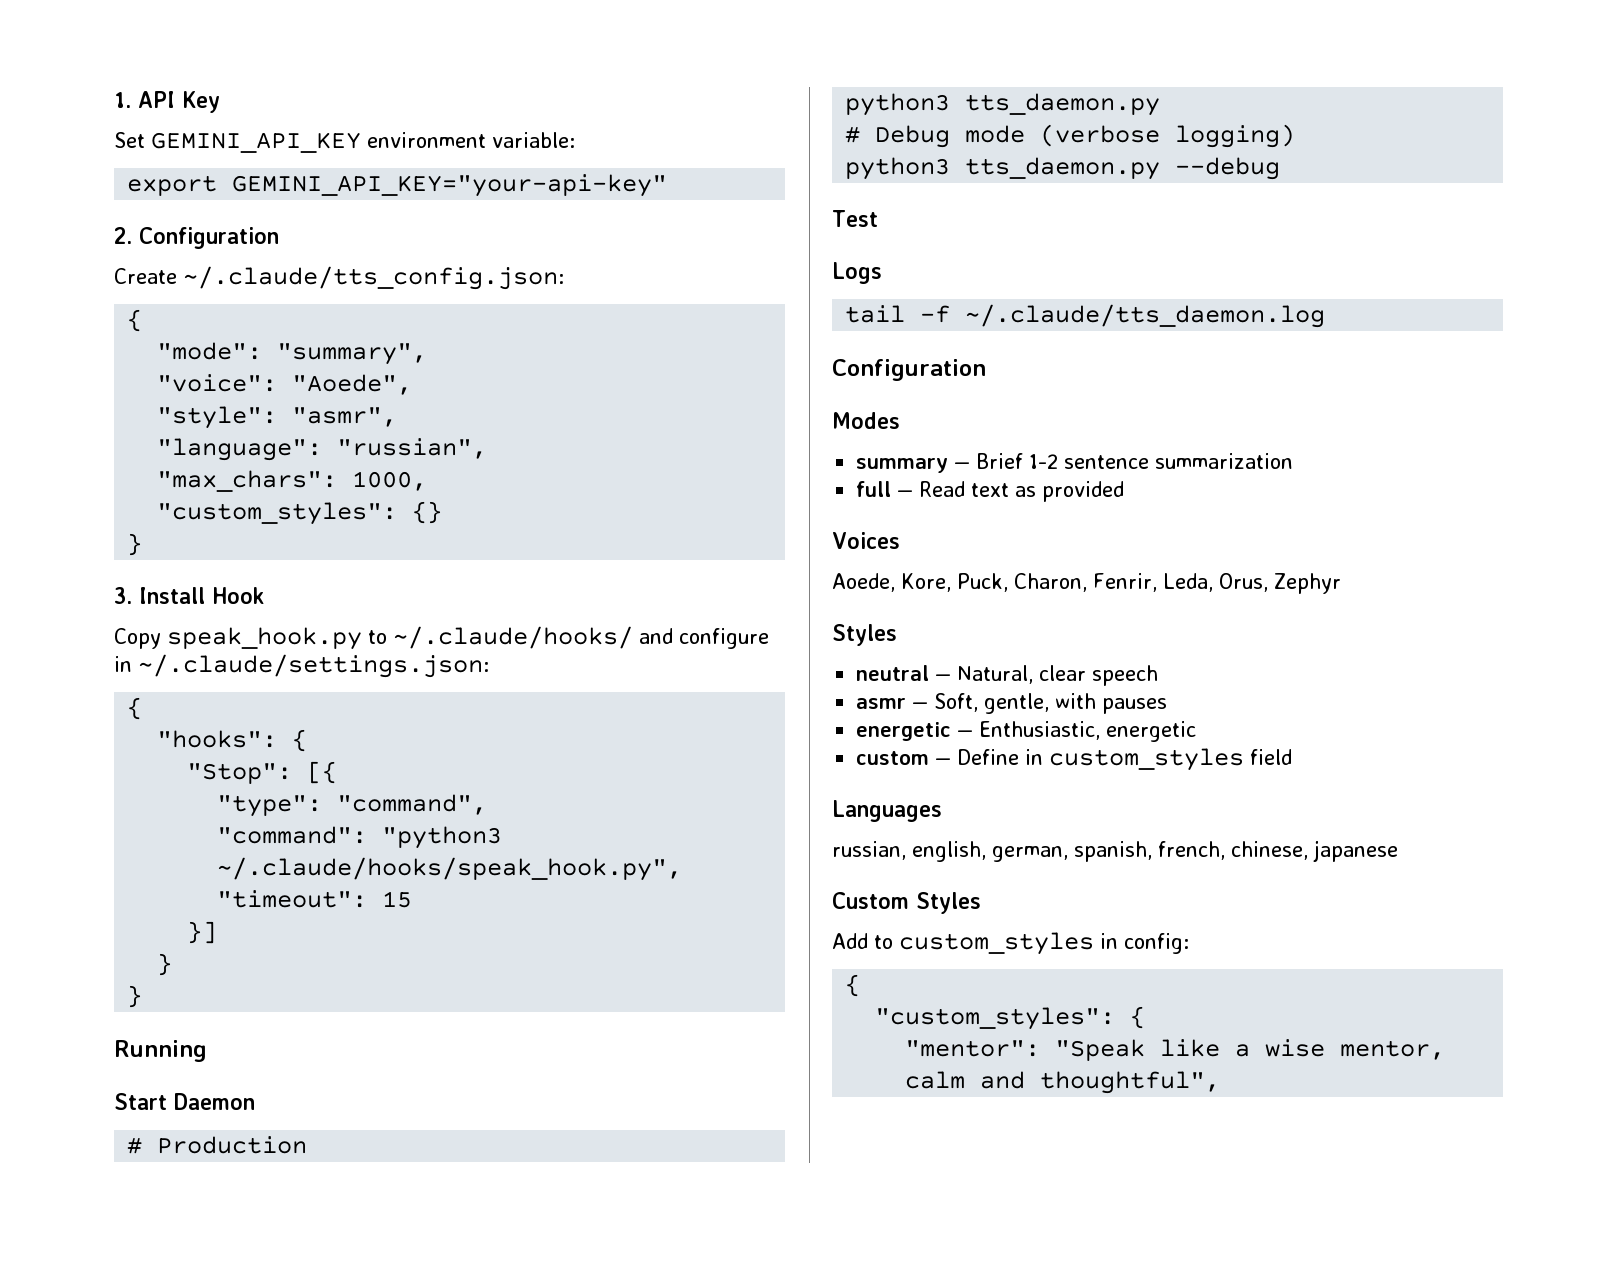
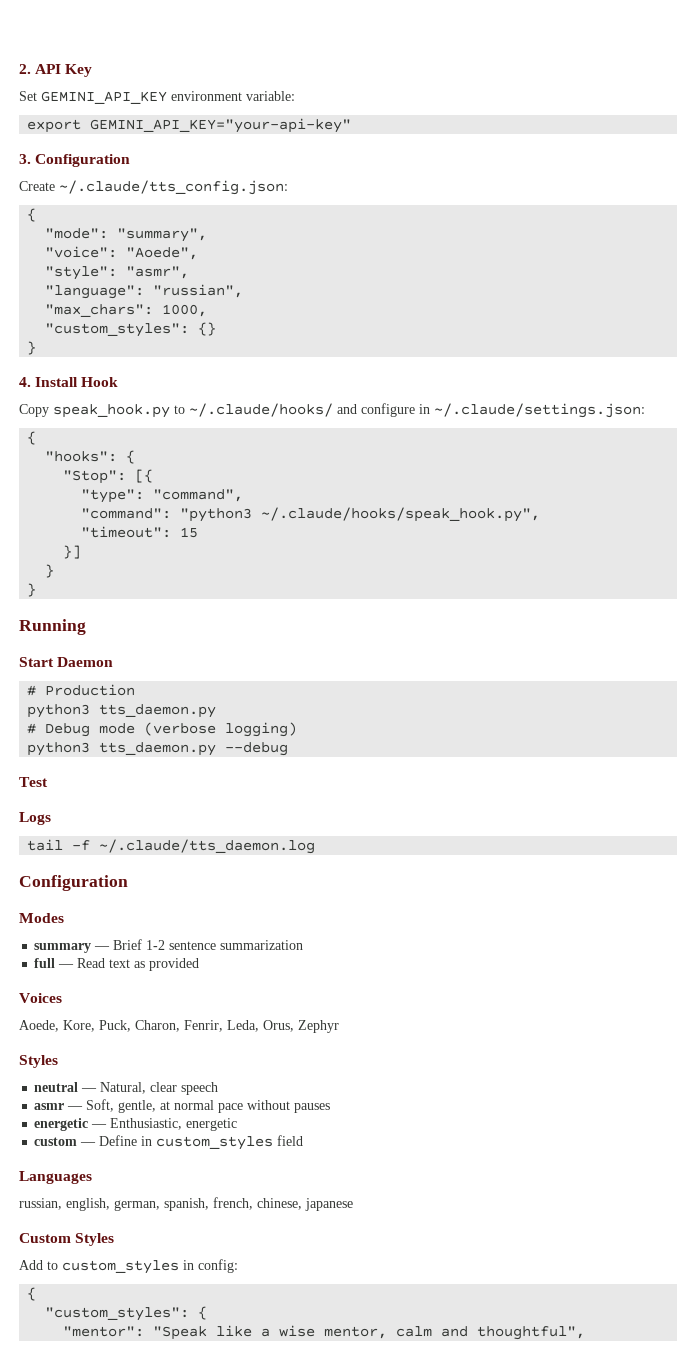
- 1. API Key
+ 2. API Key
- 2. Configuration
+ 3. Configuration
- 3. Install Hook
+ 4. Install Hook
- asmr — Soft, gentle, with pauses
+ asmr — Soft, gentle, at normal pace without pauses

